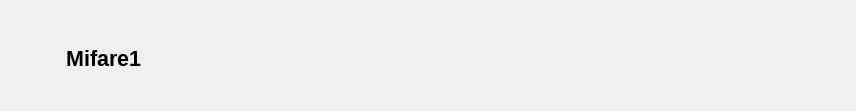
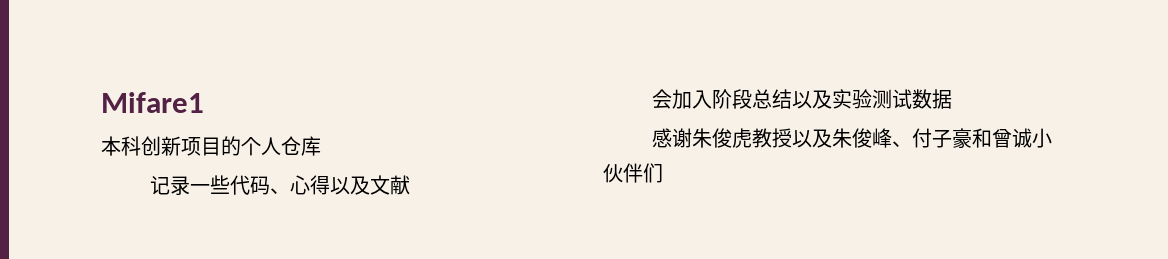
+ 本科创新项目的个人仓库
+ 记录一些代码、心得以及文献
+ 会加入阶段总结以及实验测试数据
+ 感谢朱俊虎教授以及朱俊峰、付子豪和曾诚小伙伴们

